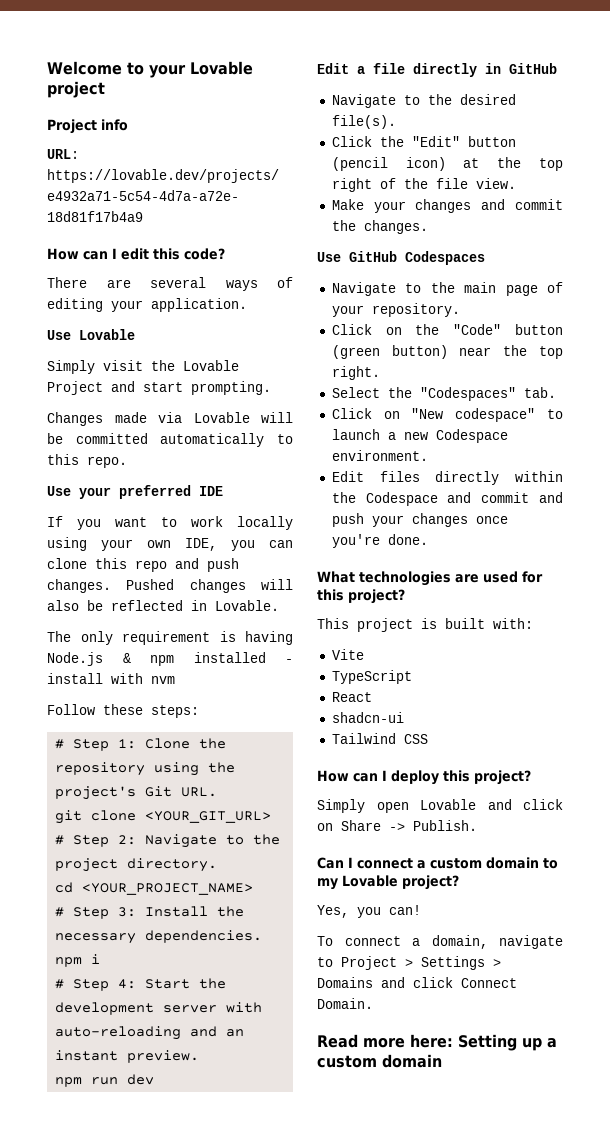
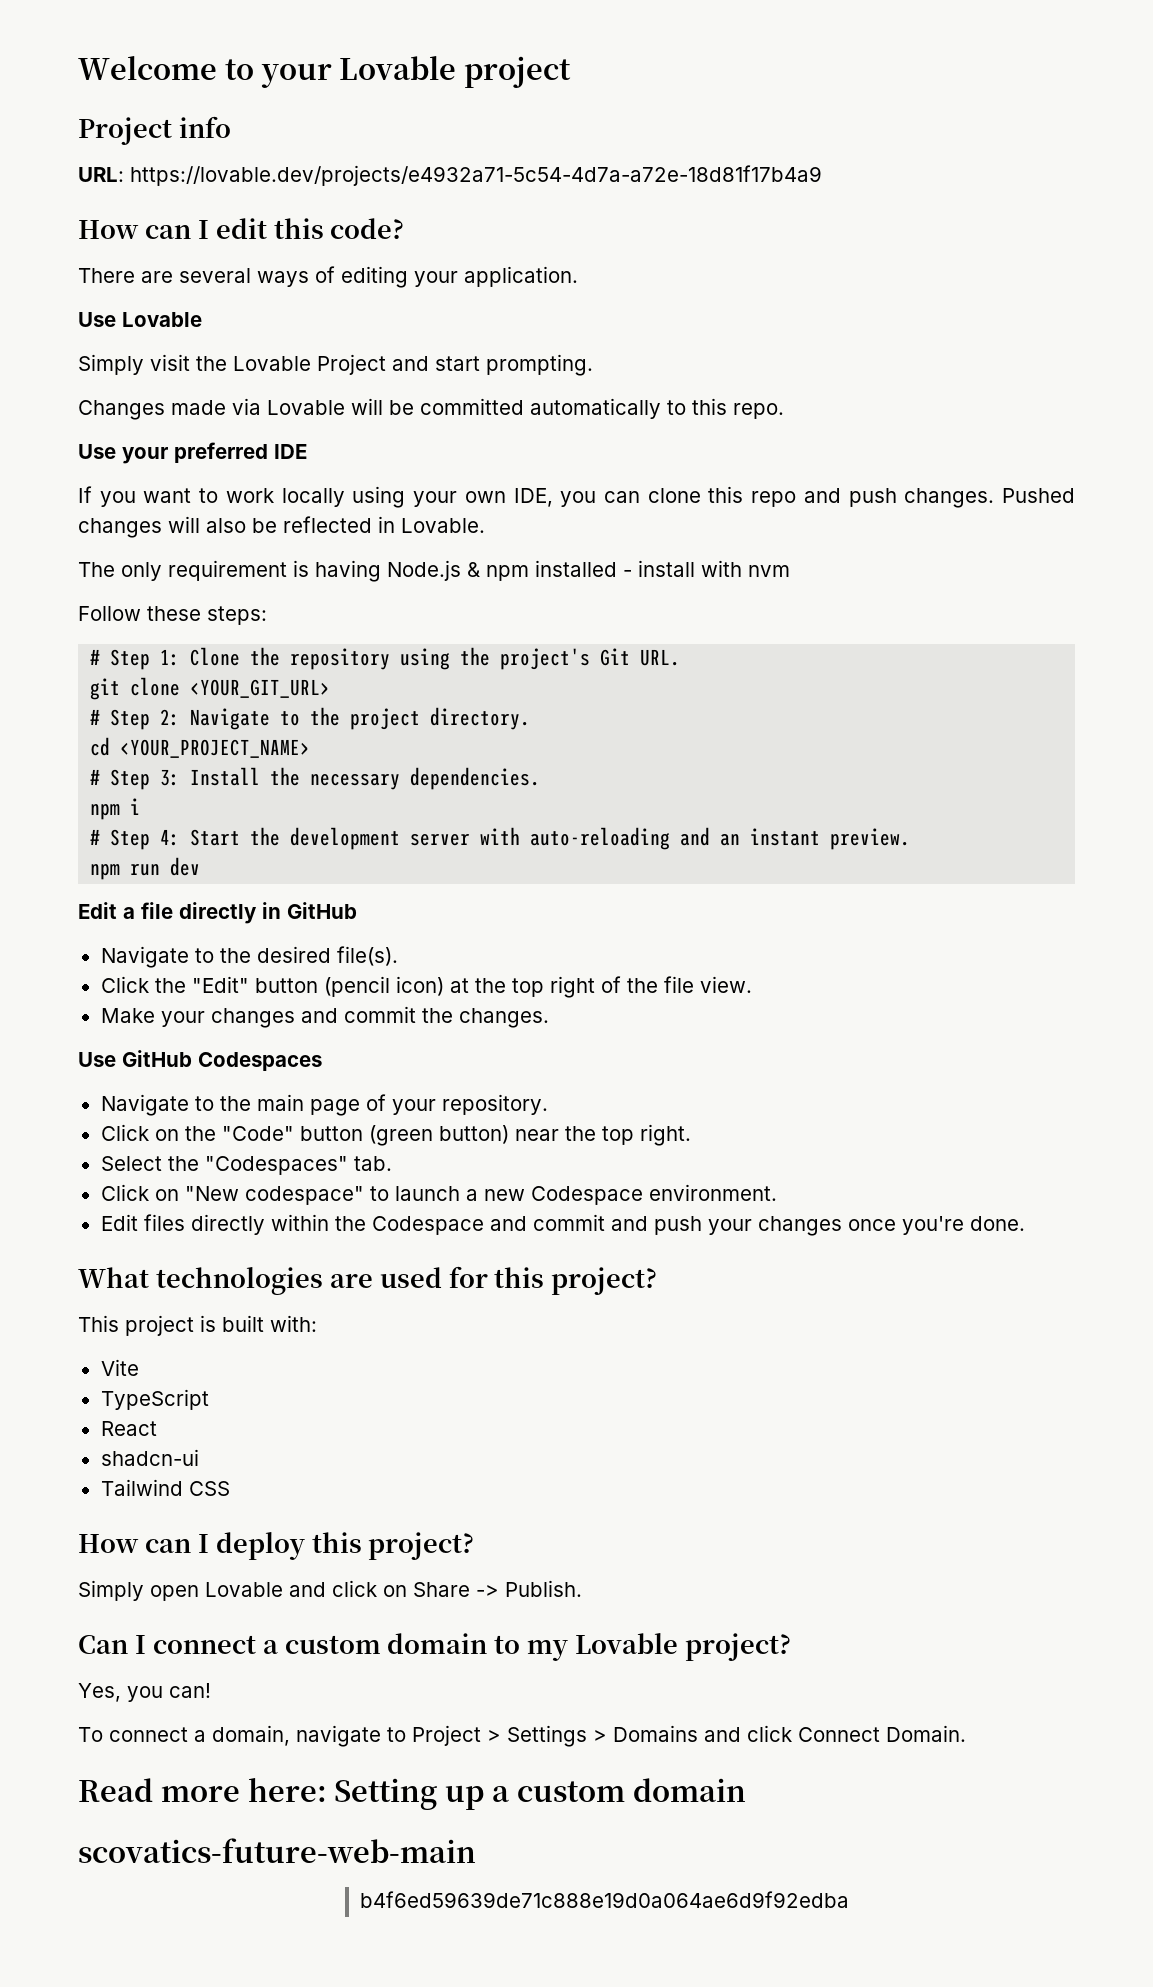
+ scovatics-future-web-main
+ b4f6ed59639de71c888e19d0a064ae6d9f92edba

